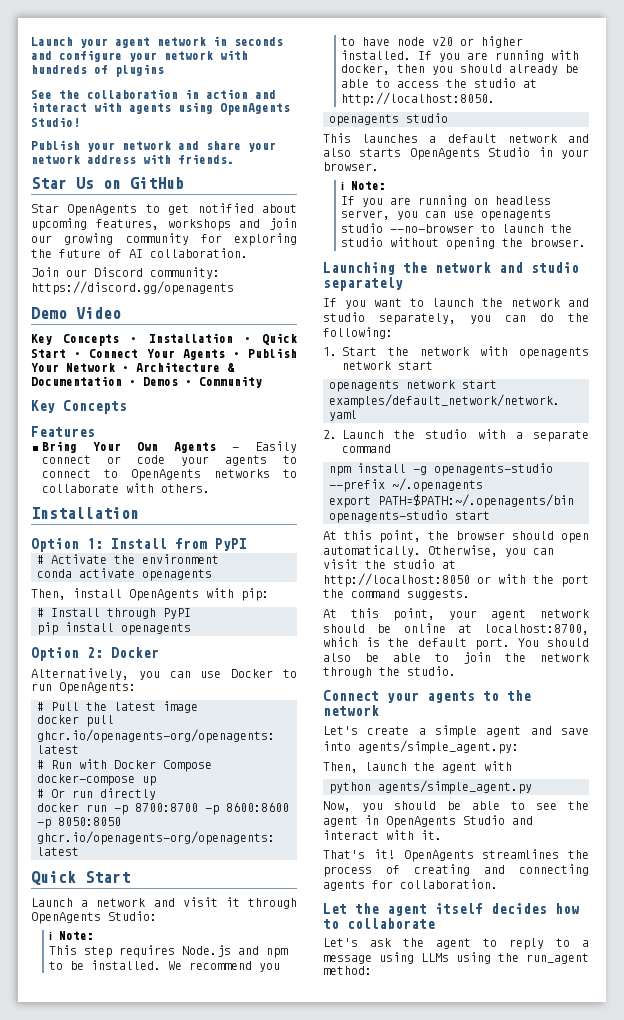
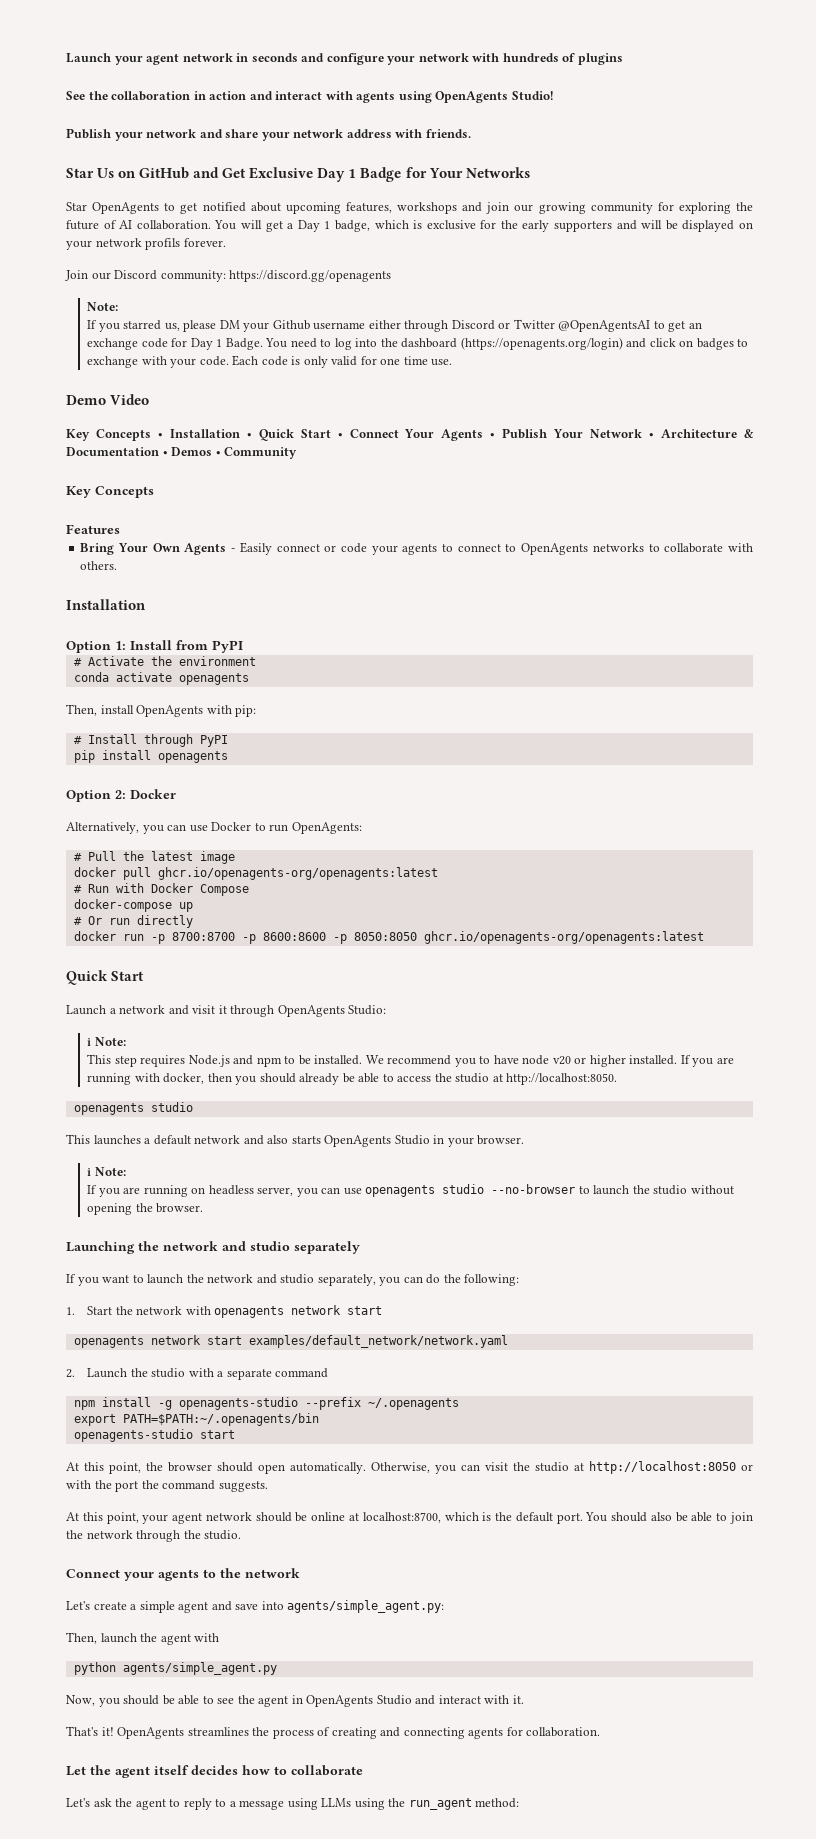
- Star Us on GitHub
+ Star Us on GitHub and Get Exclusive Day 1 Badge for Your Networks
+ You will get a Day 1 badge, which is exclusive for the early supporters and will be displayed on your network profils forever.
  Join our Discord community: https://discord.gg/openagents
+ Note:
+ If you starred us, please DM your Github username either through Discord or Twitter @OpenAgentsAI to get an exchange code for Day 1 Badge. You need to log into the dashboard (https://openagents.org/login) and click on badges to exchange with your code. Each code is only valid for one time use.

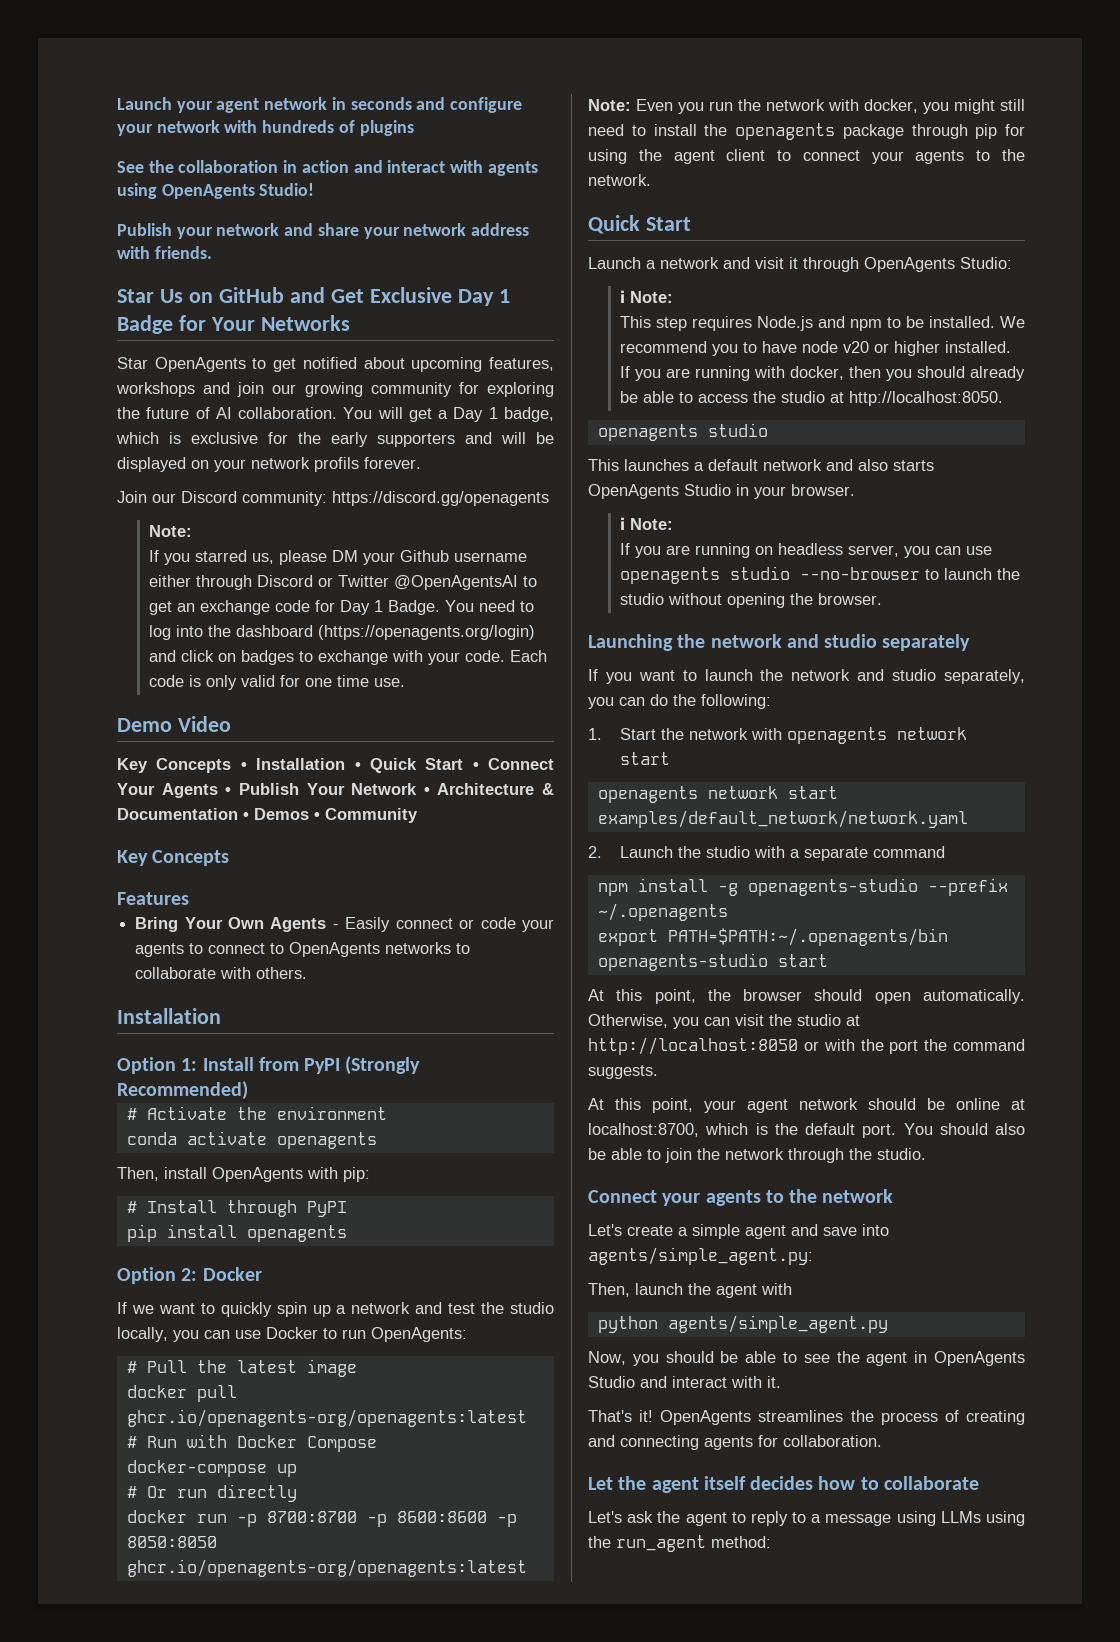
- Option 1: Install from PyPI
+ Option 1: Install from PyPI (Strongly Recommended)
- Alternatively, you can use Docker to run OpenAgents:
+ If we want to quickly spin up a network and test the studio locally, you can use Docker to run OpenAgents:
+ Note: Even you run the network with docker, you might still need to install the openagents package through pip for using the agent client to connect your agents to the network.

